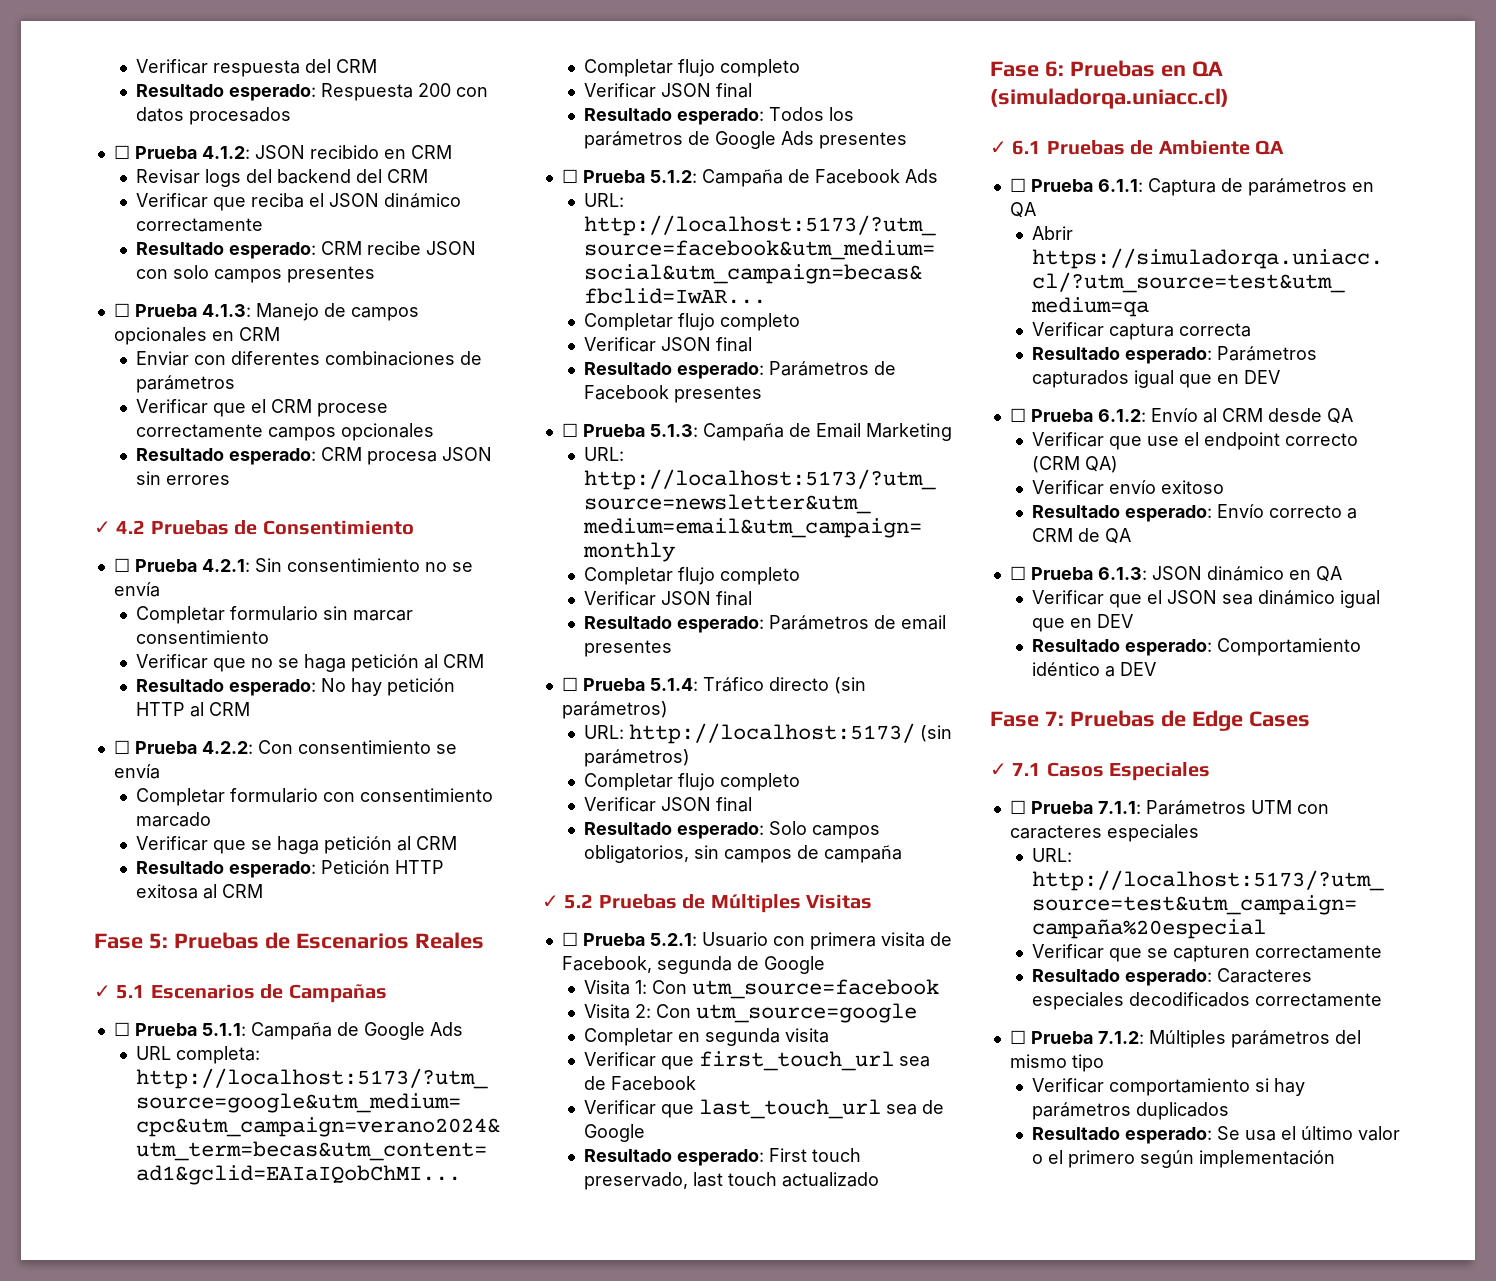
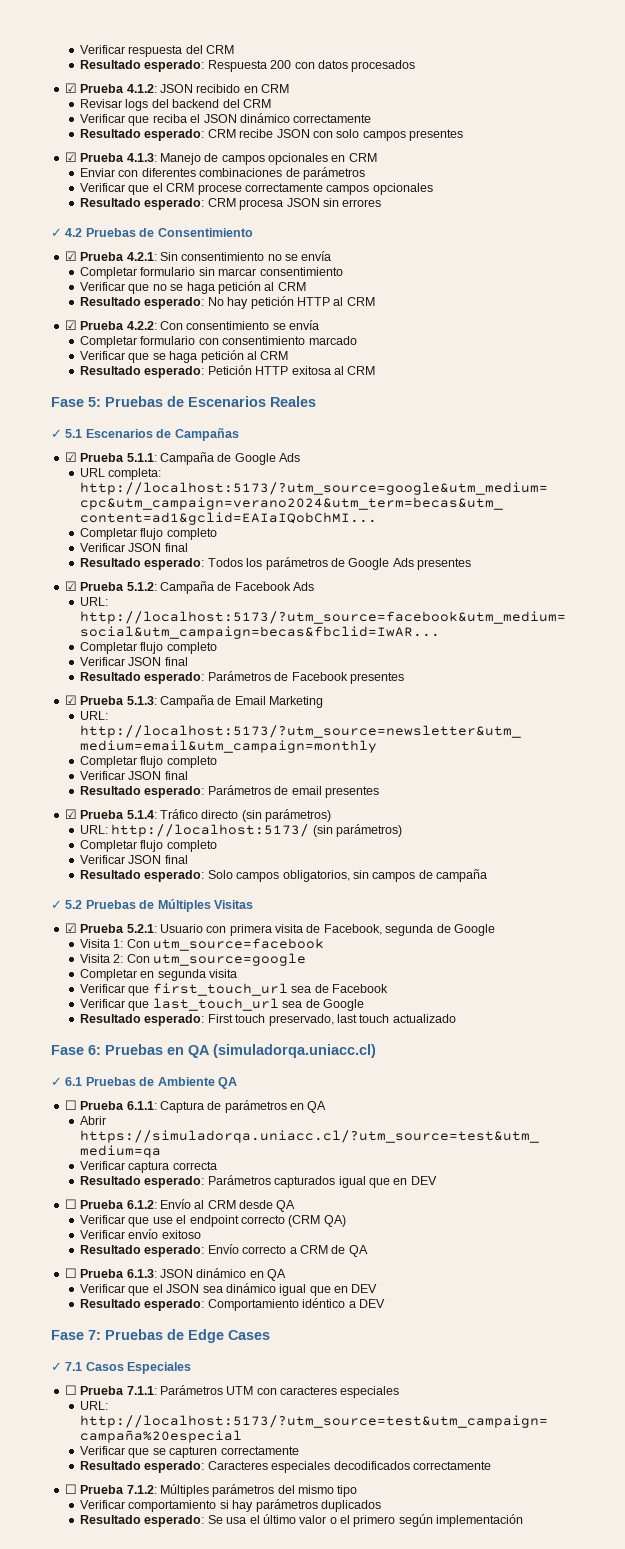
- ☐ Prueba 4.1.2: JSON recibido en CRM
+ ☑ Prueba 4.1.2: JSON recibido en CRM
- ☐ Prueba 4.1.3: Manejo de campos opcionales en CRM
+ ☑ Prueba 4.1.3: Manejo de campos opcionales en CRM
- ☐ Prueba 4.2.1: Sin consentimiento no se envía
+ ☑ Prueba 4.2.1: Sin consentimiento no se envía
- ☐ Prueba 4.2.2: Con consentimiento se envía
+ ☑ Prueba 4.2.2: Con consentimiento se envía
- ☐ Prueba 5.1.1: Campaña de Google Ads
+ ☑ Prueba 5.1.1: Campaña de Google Ads
- ☐ Prueba 5.1.2: Campaña de Facebook Ads
+ ☑ Prueba 5.1.2: Campaña de Facebook Ads
- ☐ Prueba 5.1.3: Campaña de Email Marketing
+ ☑ Prueba 5.1.3: Campaña de Email Marketing
- ☐ Prueba 5.1.4: Tráfico directo (sin parámetros)
+ ☑ Prueba 5.1.4: Tráfico directo (sin parámetros)
- ☐ Prueba 5.2.1: Usuario con primera visita de Facebook, segunda de Google
+ ☑ Prueba 5.2.1: Usuario con primera visita de Facebook, segunda de Google

